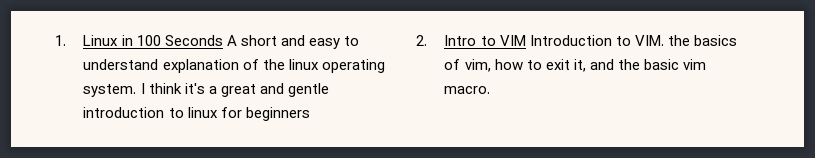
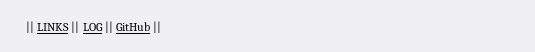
- 1. Linux in 100 Seconds A short and easy to understand explanation of the linux operating system. I think it's a great and gentle introduction to linux for beginners
- 2. Intro to VIM Introduction to VIM. the basics of vim, how to exit it, and the basic vim macro.
+ || LINKS || LOG || GitHub ||

